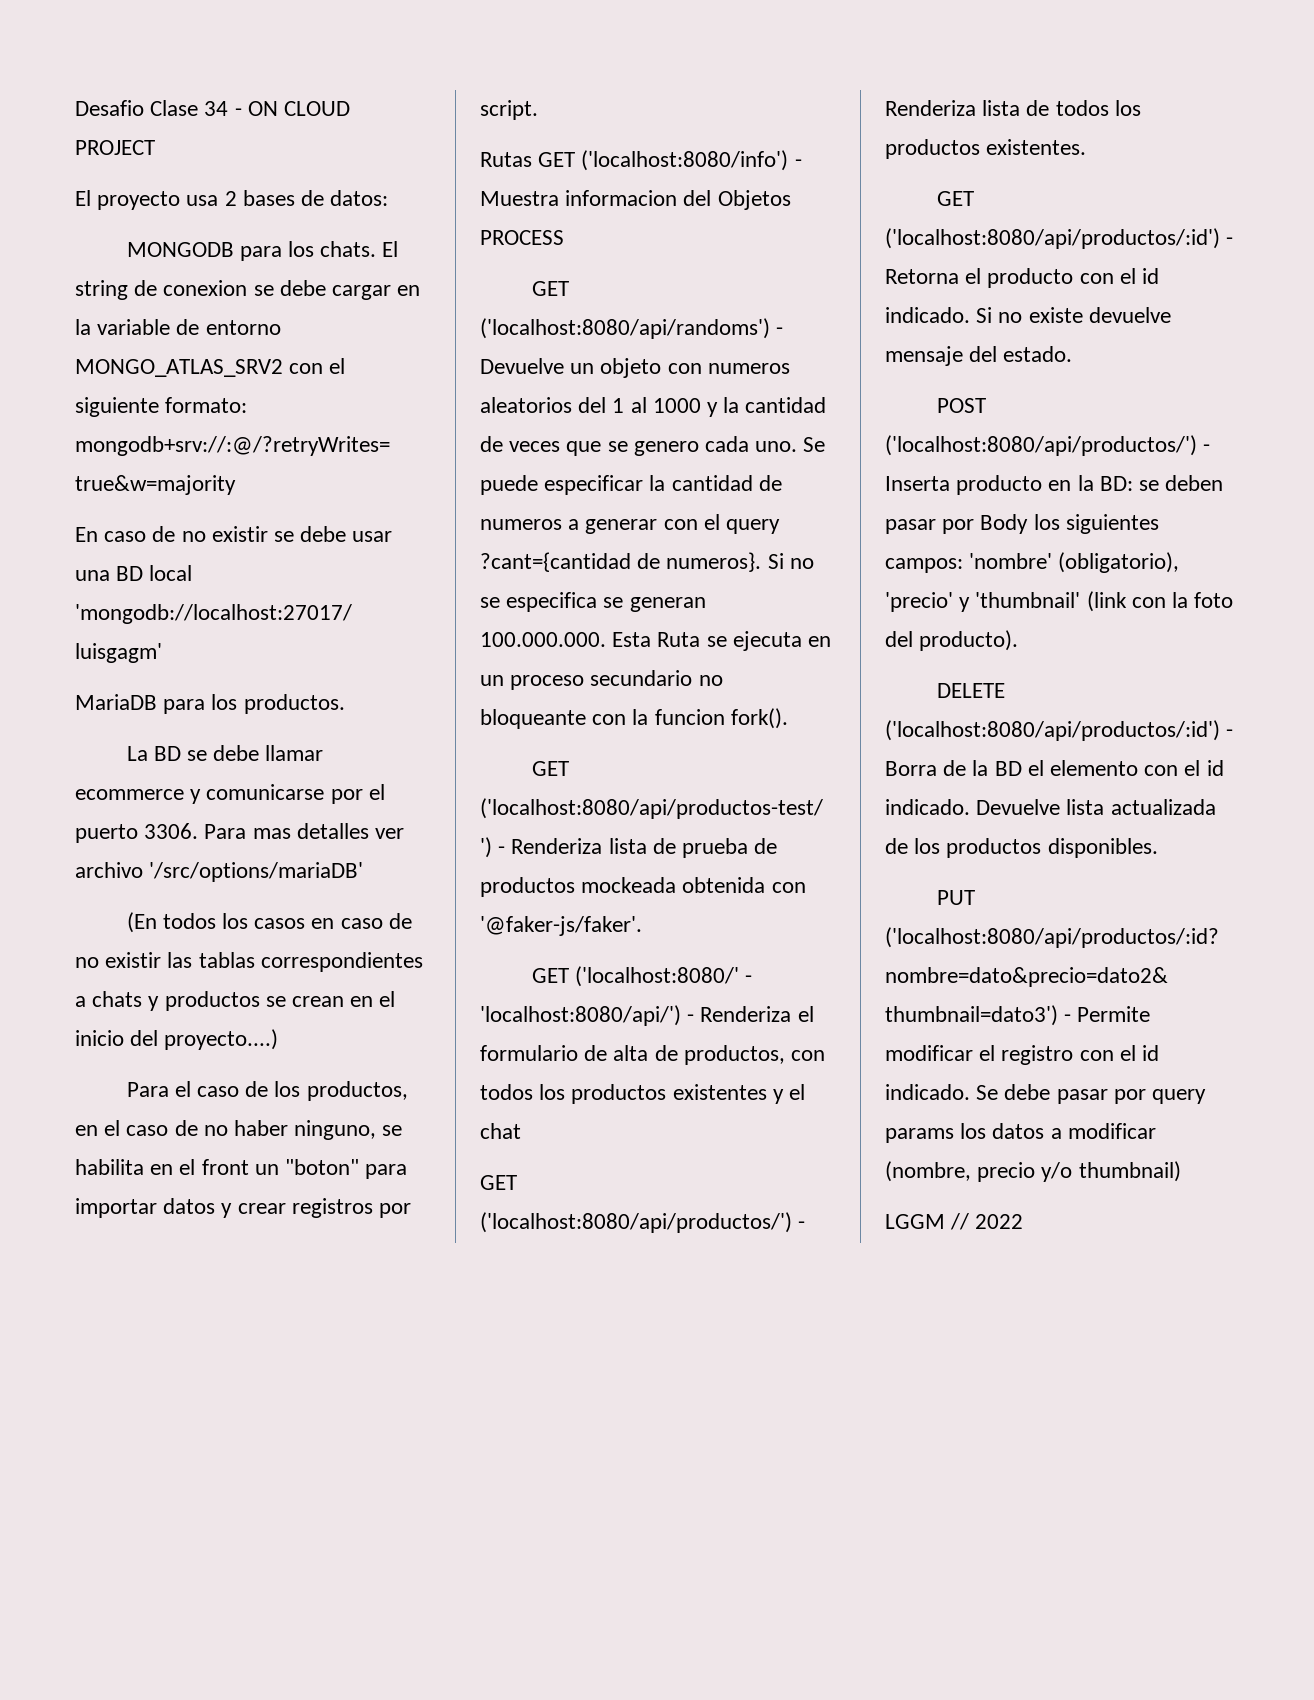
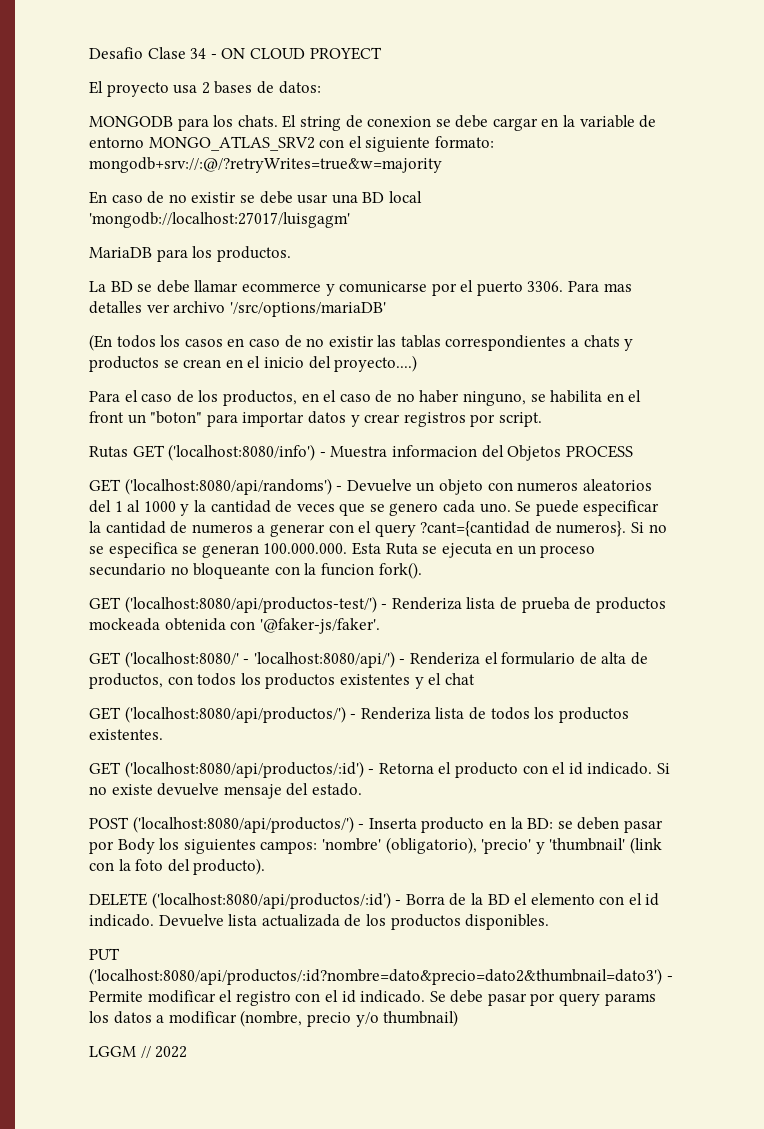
- Desafio Clase 34 - ON CLOUD PROJECT
+ Desafio Clase 34 - ON CLOUD PROYECT

